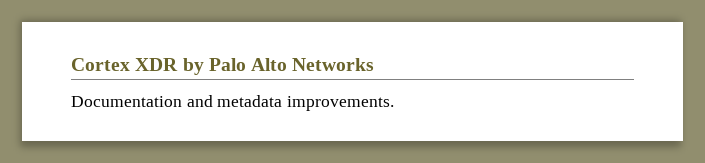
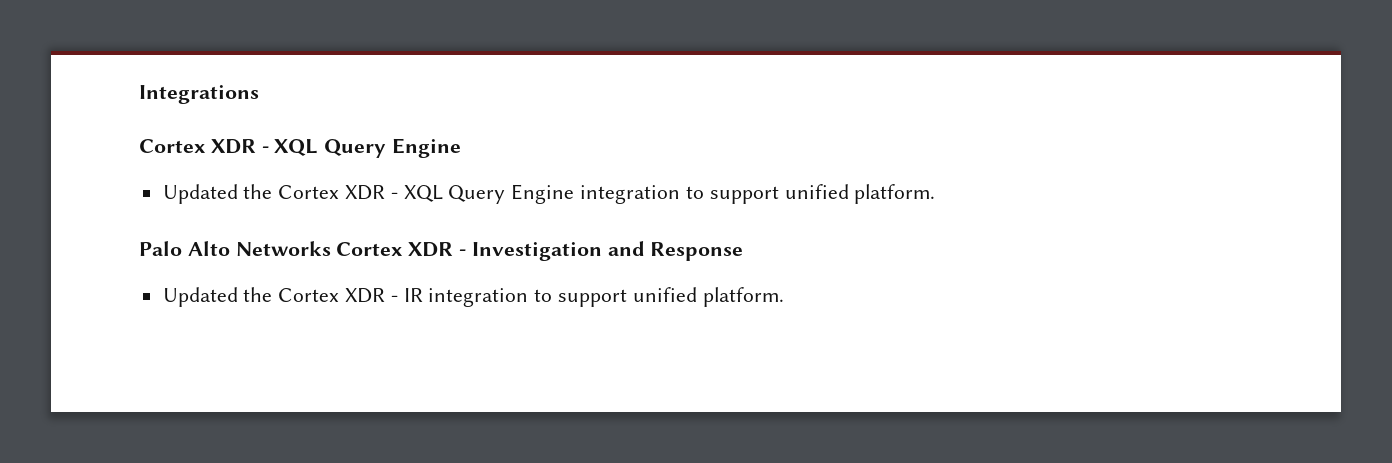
- Cortex XDR by Palo Alto Networks
- Documentation and metadata improvements.
+ Integrations
+ Cortex XDR - XQL Query Engine
+ Updated the Cortex XDR - XQL Query Engine integration to support unified platform.
+ Palo Alto Networks Cortex XDR - Investigation and Response
+ Updated the Cortex XDR - IR integration to support unified platform.

